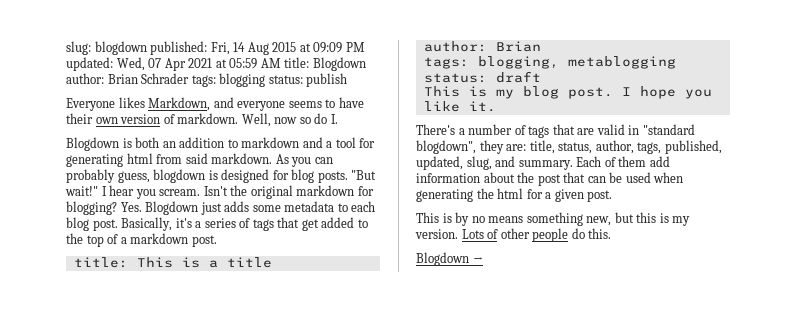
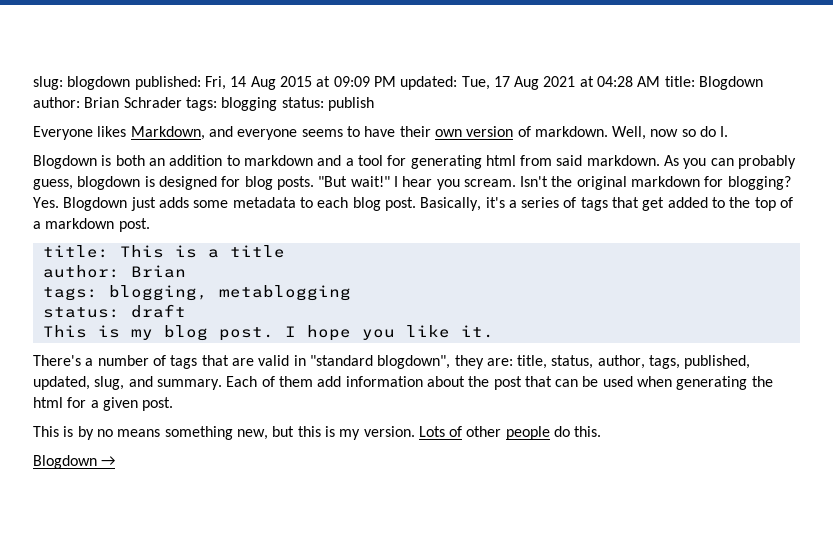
- slug: blogdown published: Fri, 14 Aug 2015 at 09:09 PM updated: Wed, 07 Apr 2021 at 05:59 AM title: Blogdown author: Brian Schrader tags: blogging status: publish
+ slug: blogdown published: Fri, 14 Aug 2015 at 09:09 PM updated: Tue, 17 Aug 2021 at 04:28 AM title: Blogdown author: Brian Schrader tags: blogging status: publish

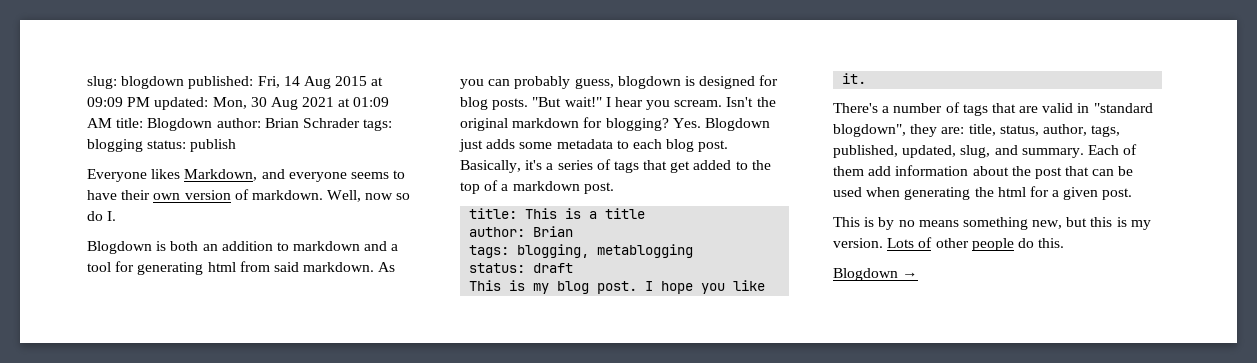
- slug: blogdown published: Fri, 14 Aug 2015 at 09:09 PM updated: Tue, 17 Aug 2021 at 04:28 AM title: Blogdown author: Brian Schrader tags: blogging status: publish
+ slug: blogdown published: Fri, 14 Aug 2015 at 09:09 PM updated: Mon, 30 Aug 2021 at 01:09 AM title: Blogdown author: Brian Schrader tags: blogging status: publish

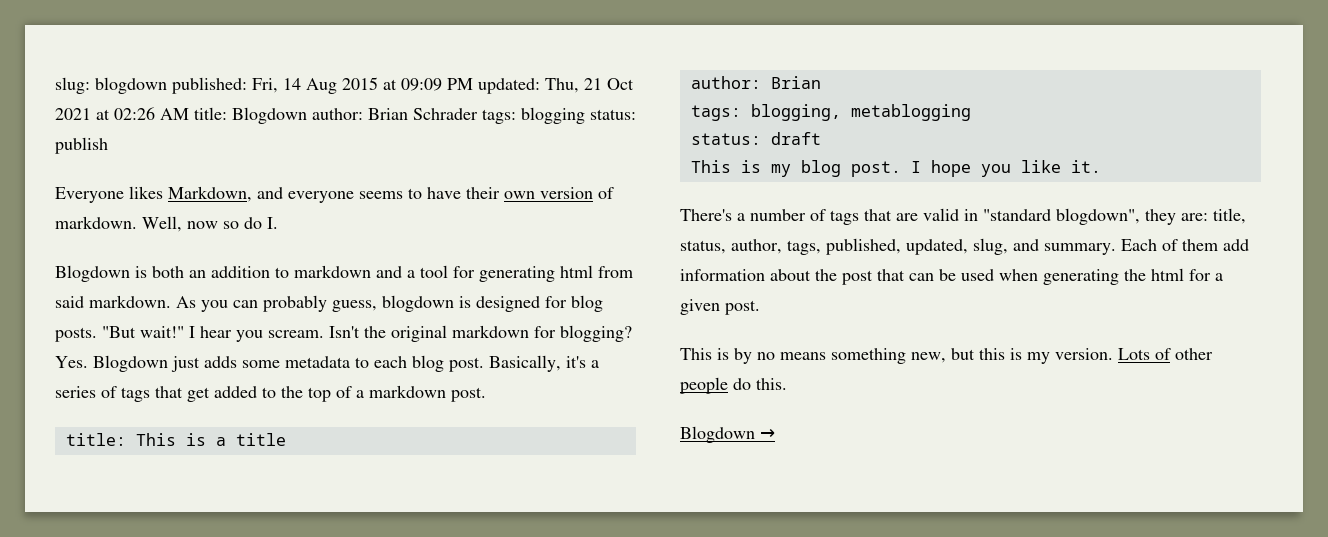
- slug: blogdown published: Fri, 14 Aug 2015 at 09:09 PM updated: Mon, 30 Aug 2021 at 01:09 AM title: Blogdown author: Brian Schrader tags: blogging status: publish
+ slug: blogdown published: Fri, 14 Aug 2015 at 09:09 PM updated: Thu, 21 Oct 2021 at 02:26 AM title: Blogdown author: Brian Schrader tags: blogging status: publish

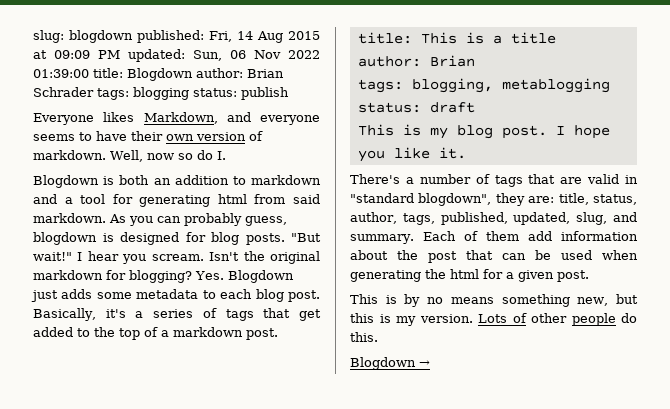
- slug: blogdown published: Fri, 14 Aug 2015 at 09:09 PM updated: Thu, 21 Oct 2021 at 02:26 AM title: Blogdown author: Brian Schrader tags: blogging status: publish
+ slug: blogdown published: Fri, 14 Aug 2015 at 09:09 PM updated: Sun, 06 Nov 2022 01:39:00 title: Blogdown author: Brian Schrader tags: blogging status: publish

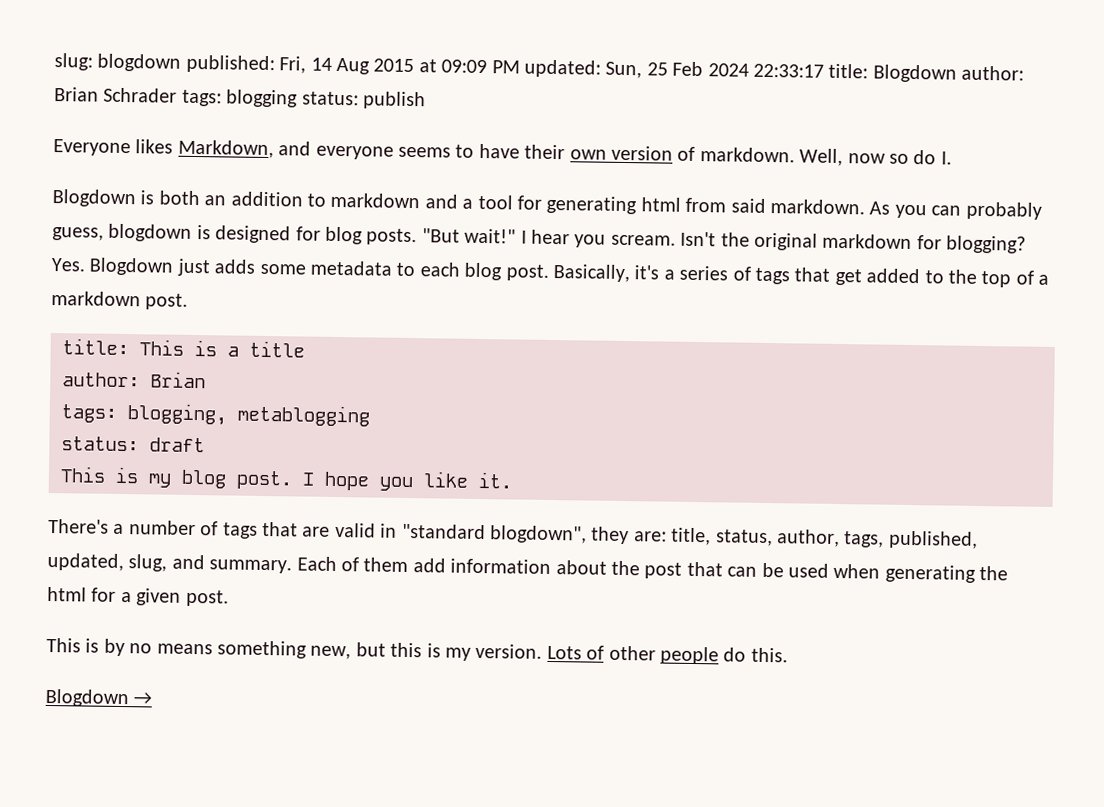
- slug: blogdown published: Fri, 14 Aug 2015 at 09:09 PM updated: Sun, 06 Nov 2022 01:39:00 title: Blogdown author: Brian Schrader tags: blogging status: publish
+ slug: blogdown published: Fri, 14 Aug 2015 at 09:09 PM updated: Sun, 25 Feb 2024 22:33:17 title: Blogdown author: Brian Schrader tags: blogging status: publish

